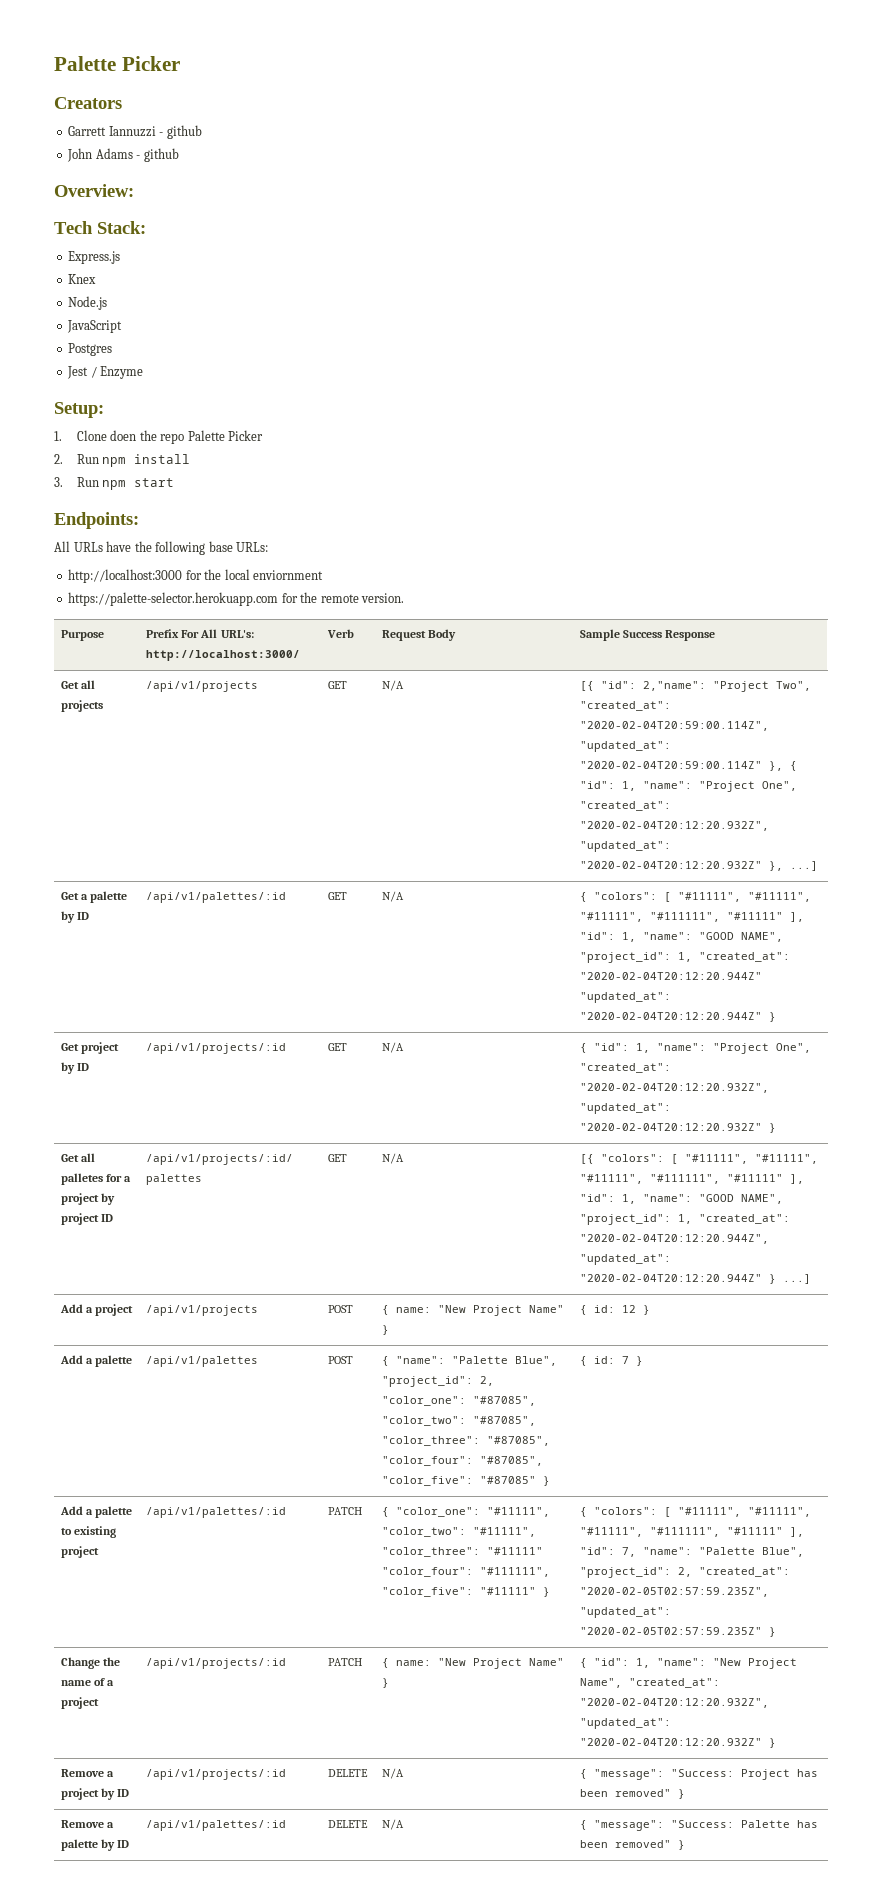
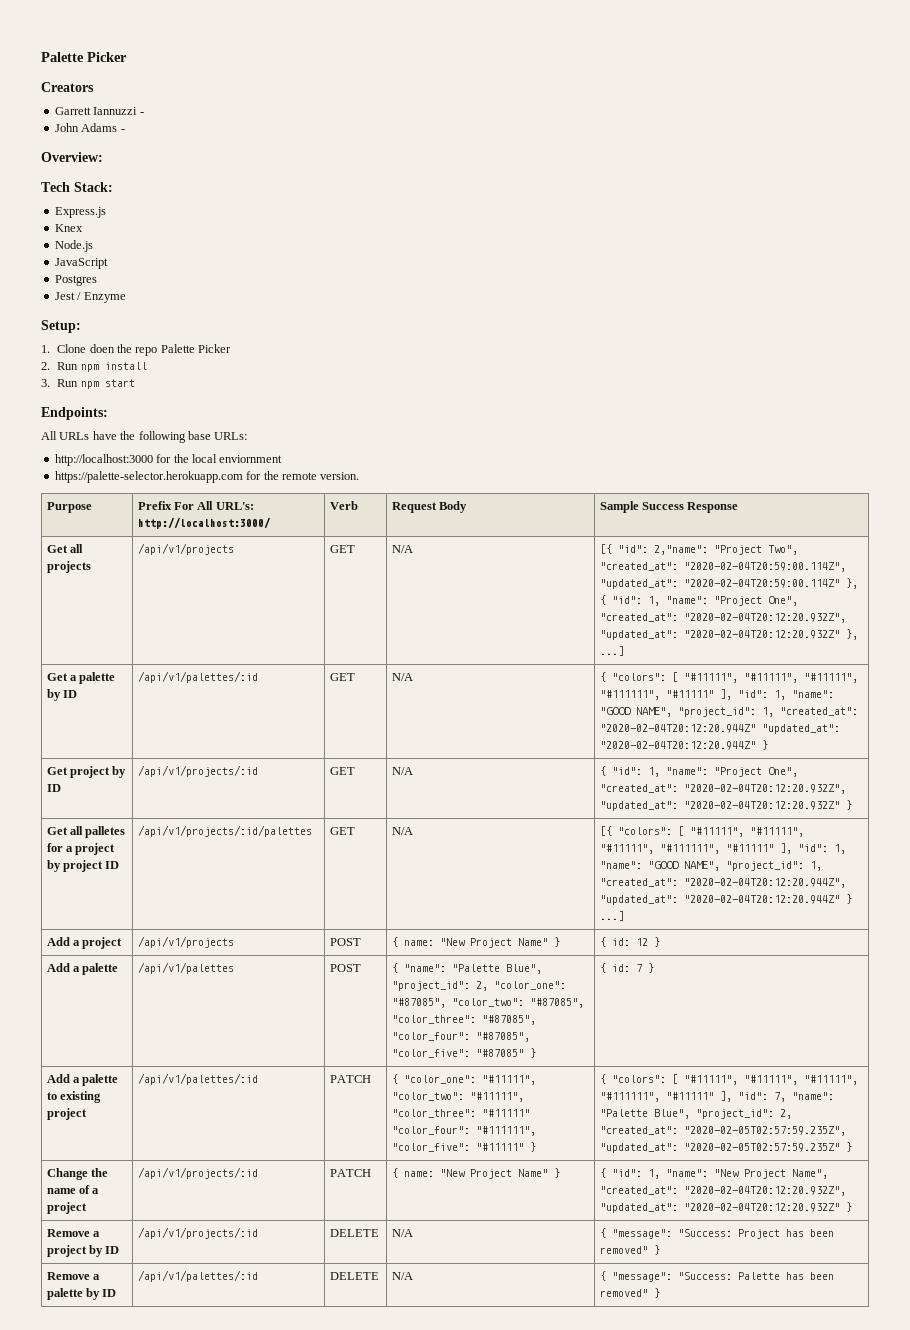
- Garrett Iannuzzi - github
+ Garrett Iannuzzi -
- John Adams - github
+ John Adams -

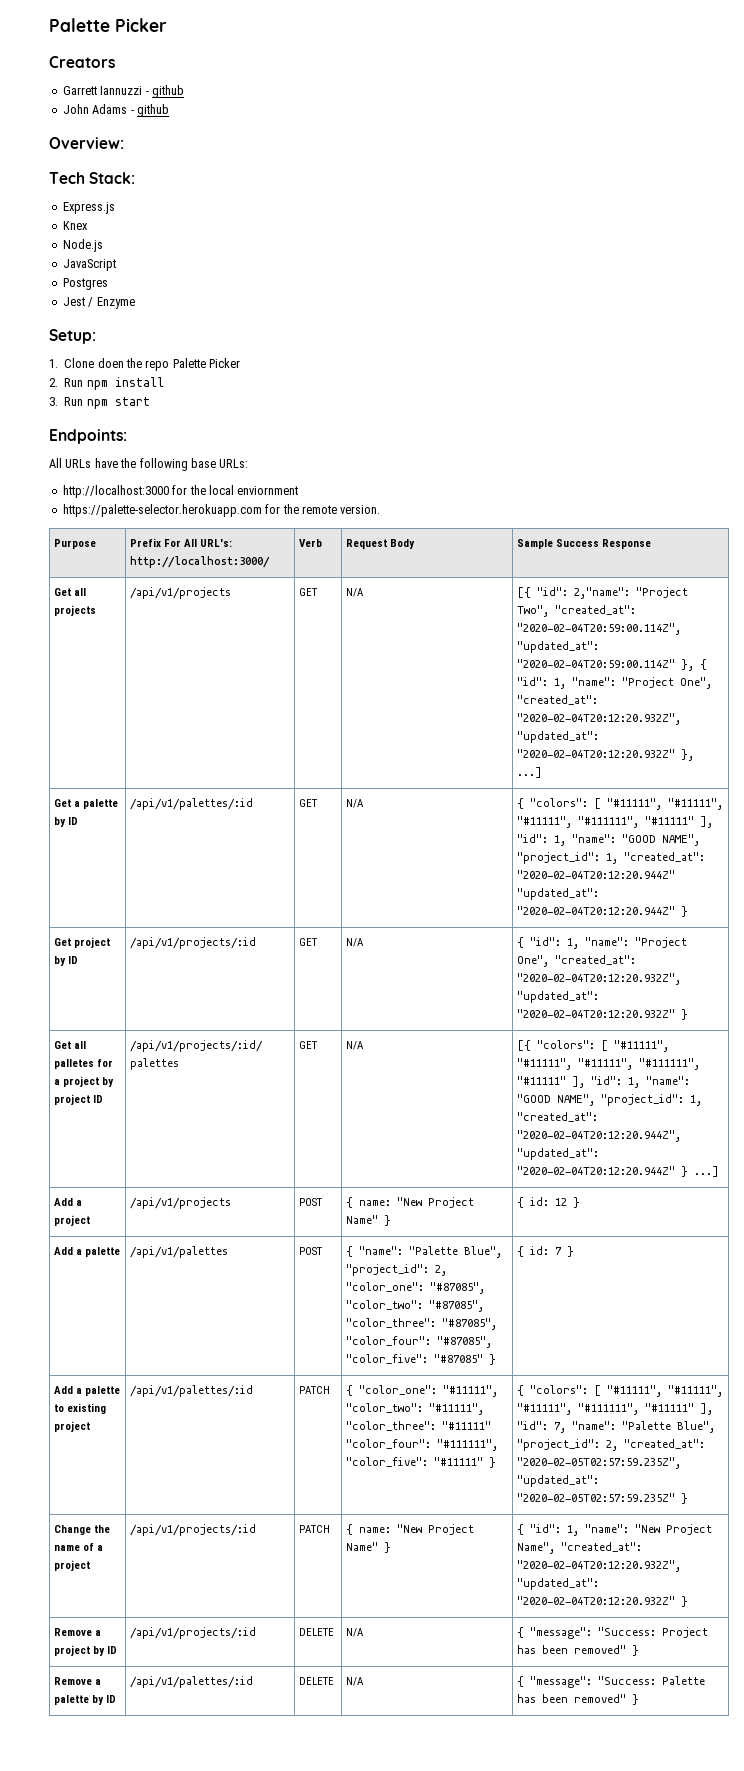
- Garrett Iannuzzi -
+ Garrett Iannuzzi - github
- John Adams -
+ John Adams - github

